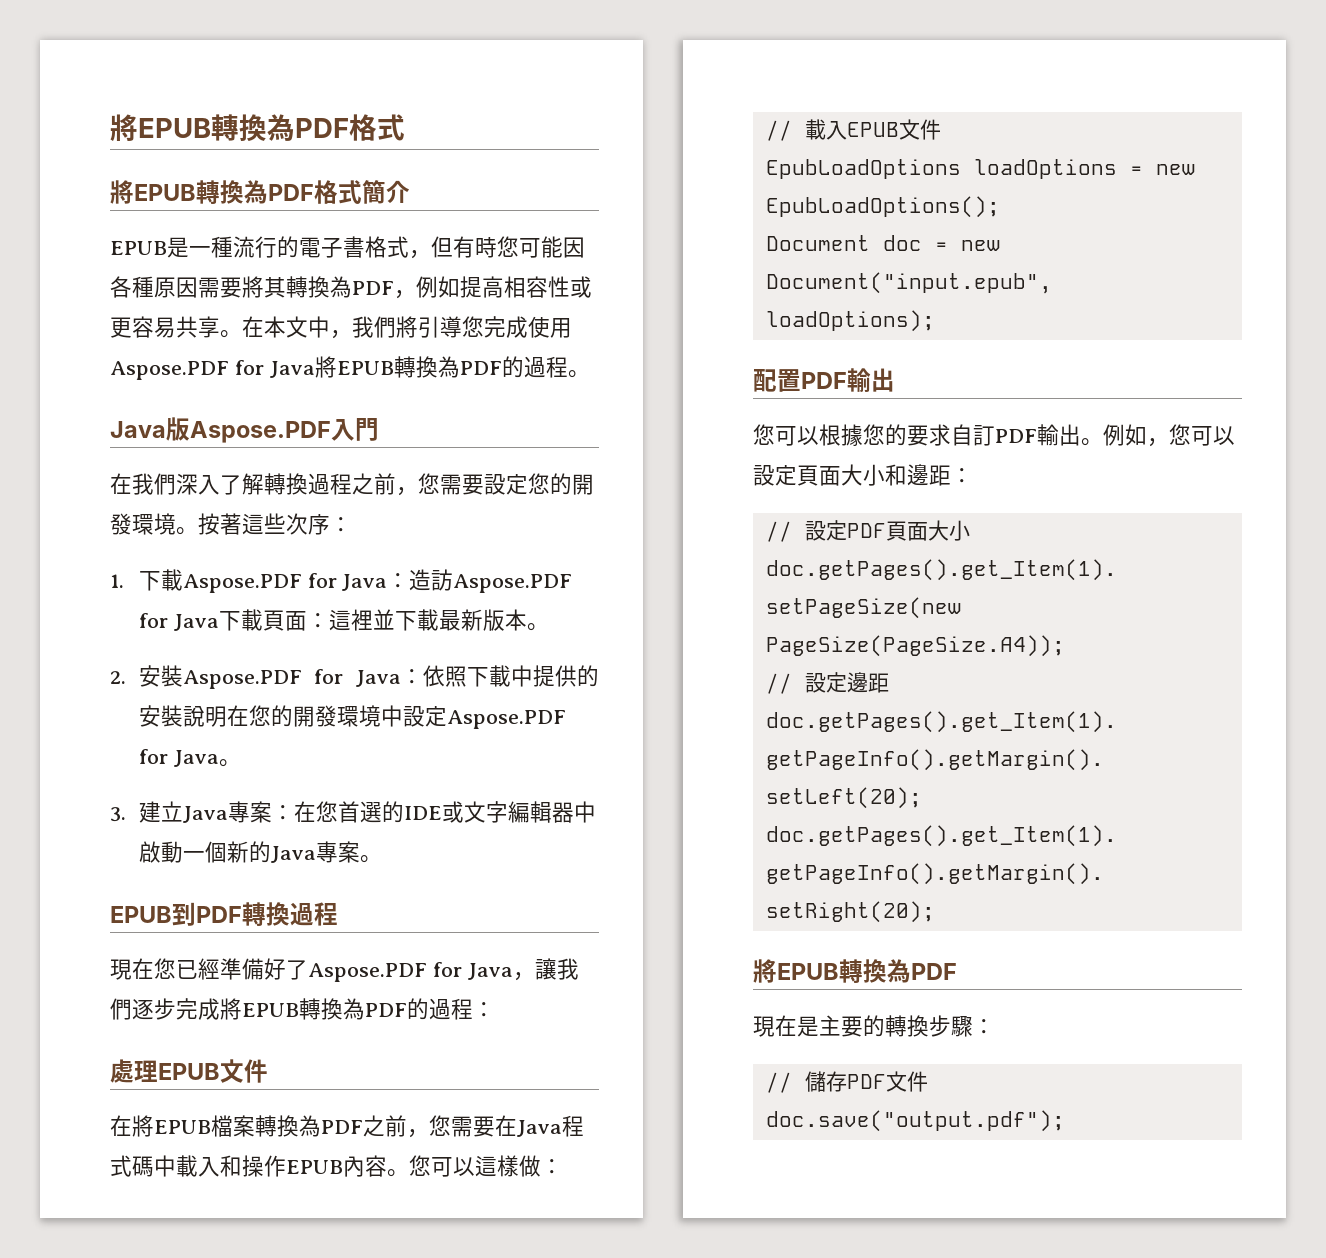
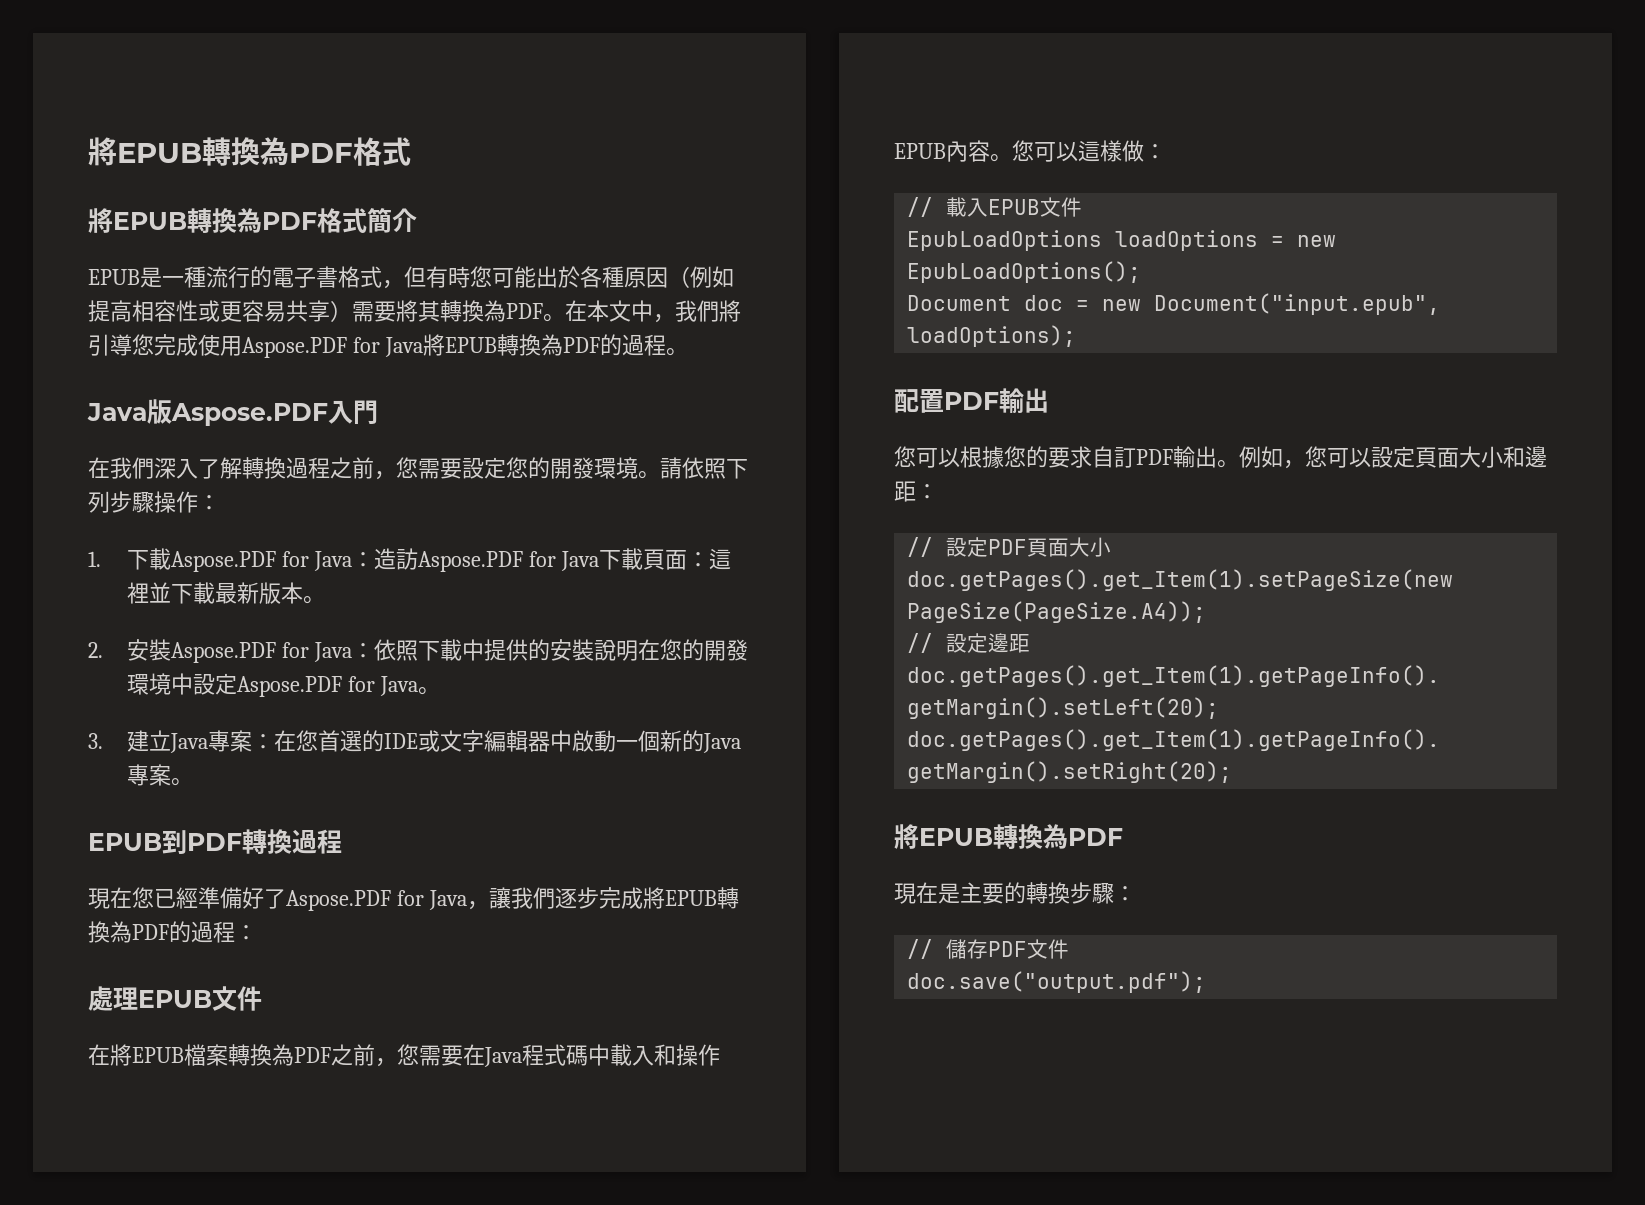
- EPUB是一種流行的電子書格式，但有時您可能因各種原因需要將其轉換為PDF，例如提高相容性或更容易共享。
+ EPUB是一種流行的電子書格式，但有時您可能出於各種原因（例如提高相容性或更容易共享）需要將其轉換為PDF。
- 按著這些次序：
+ 請依照下列步驟操作：

